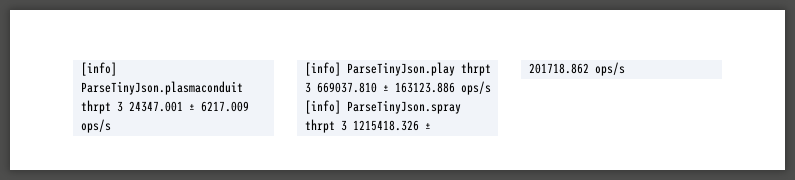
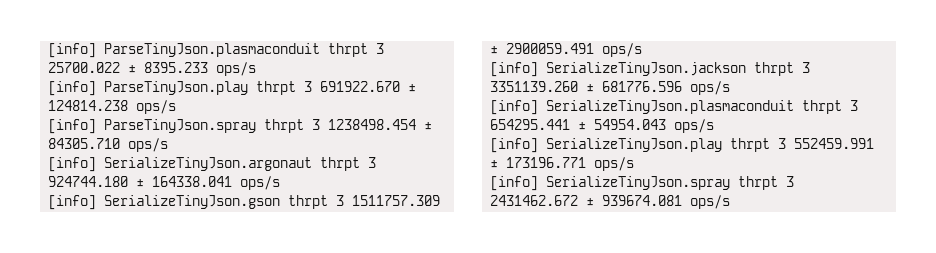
- [info] ParseTinyJson.plasmaconduit thrpt 3 24347.001 ± 6217.009 ops/s
+ [info] ParseTinyJson.plasmaconduit thrpt 3 25700.022 ± 8395.233 ops/s
- [info] ParseTinyJson.play thrpt 3 669037.810 ± 163123.886 ops/s
+ [info] ParseTinyJson.play thrpt 3 691922.670 ± 124814.238 ops/s
- [info] ParseTinyJson.spray thrpt 3 1215418.326 ± 201718.862 ops/s
+ [info] ParseTinyJson.spray thrpt 3 1238498.454 ± 84305.710 ops/s
+ [info] SerializeTinyJson.argonaut thrpt 3 924744.180 ± 164338.041 ops/s
+ [info] SerializeTinyJson.gson thrpt 3 1511757.309 ± 2900059.491 ops/s
+ [info] SerializeTinyJson.jackson thrpt 3 3351139.260 ± 681776.596 ops/s
+ [info] SerializeTinyJson.plasmaconduit thrpt 3 654295.441 ± 54954.043 ops/s
+ [info] SerializeTinyJson.play thrpt 3 552459.991 ± 173196.771 ops/s
+ [info] SerializeTinyJson.spray thrpt 3 2431462.672 ± 939674.081 ops/s

